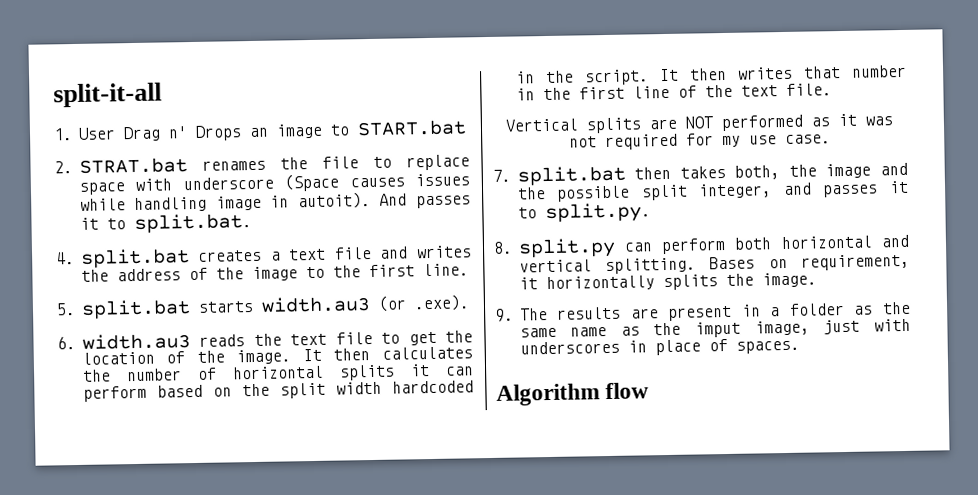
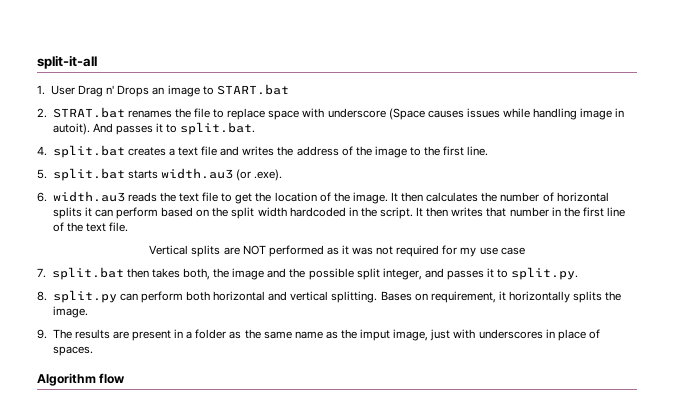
- Vertical splits are NOT performed as it was not required for my use case.
+ Vertical splits are NOT performed as it was not required for my use case

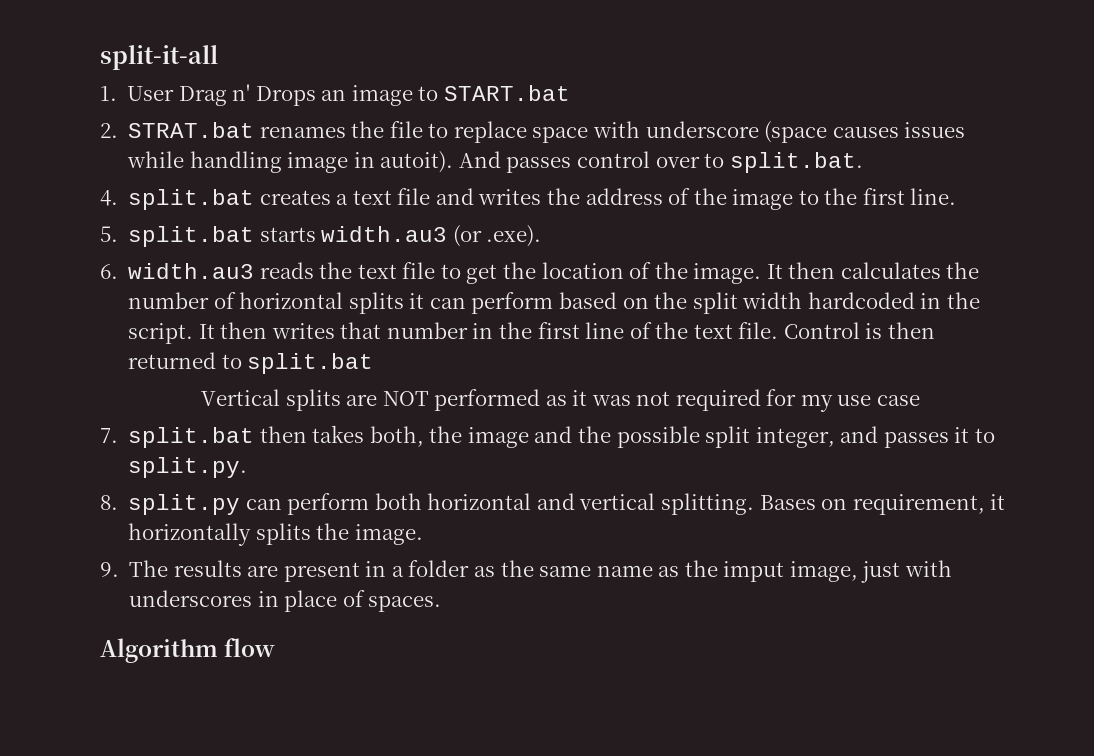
- 2. STRAT.bat renames the file to replace space with underscore (Space causes issues while handling image in autoit).
+ 2. STRAT.bat renames the file to replace space with underscore (space causes issues while handling image in autoit).
- And passes it to split.bat.
+ And passes control over to split.bat.
+ Control is then returned to split.bat

